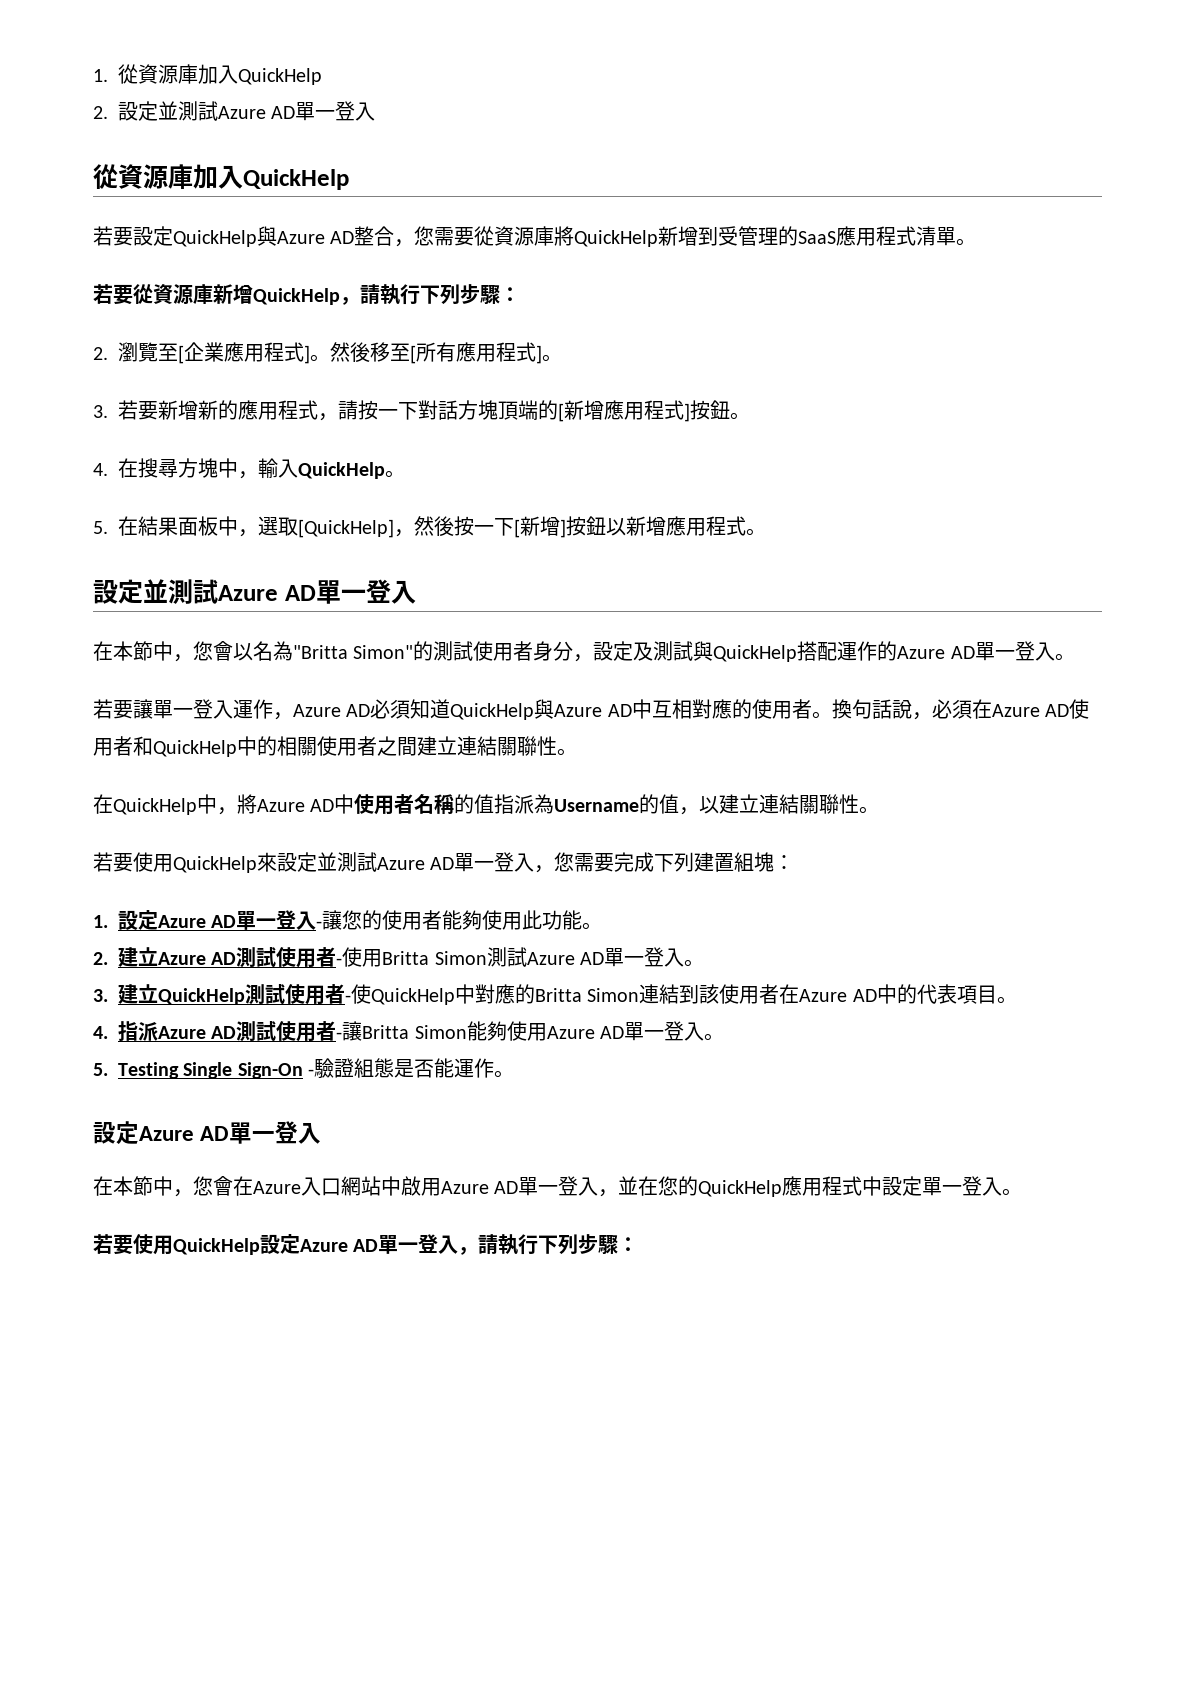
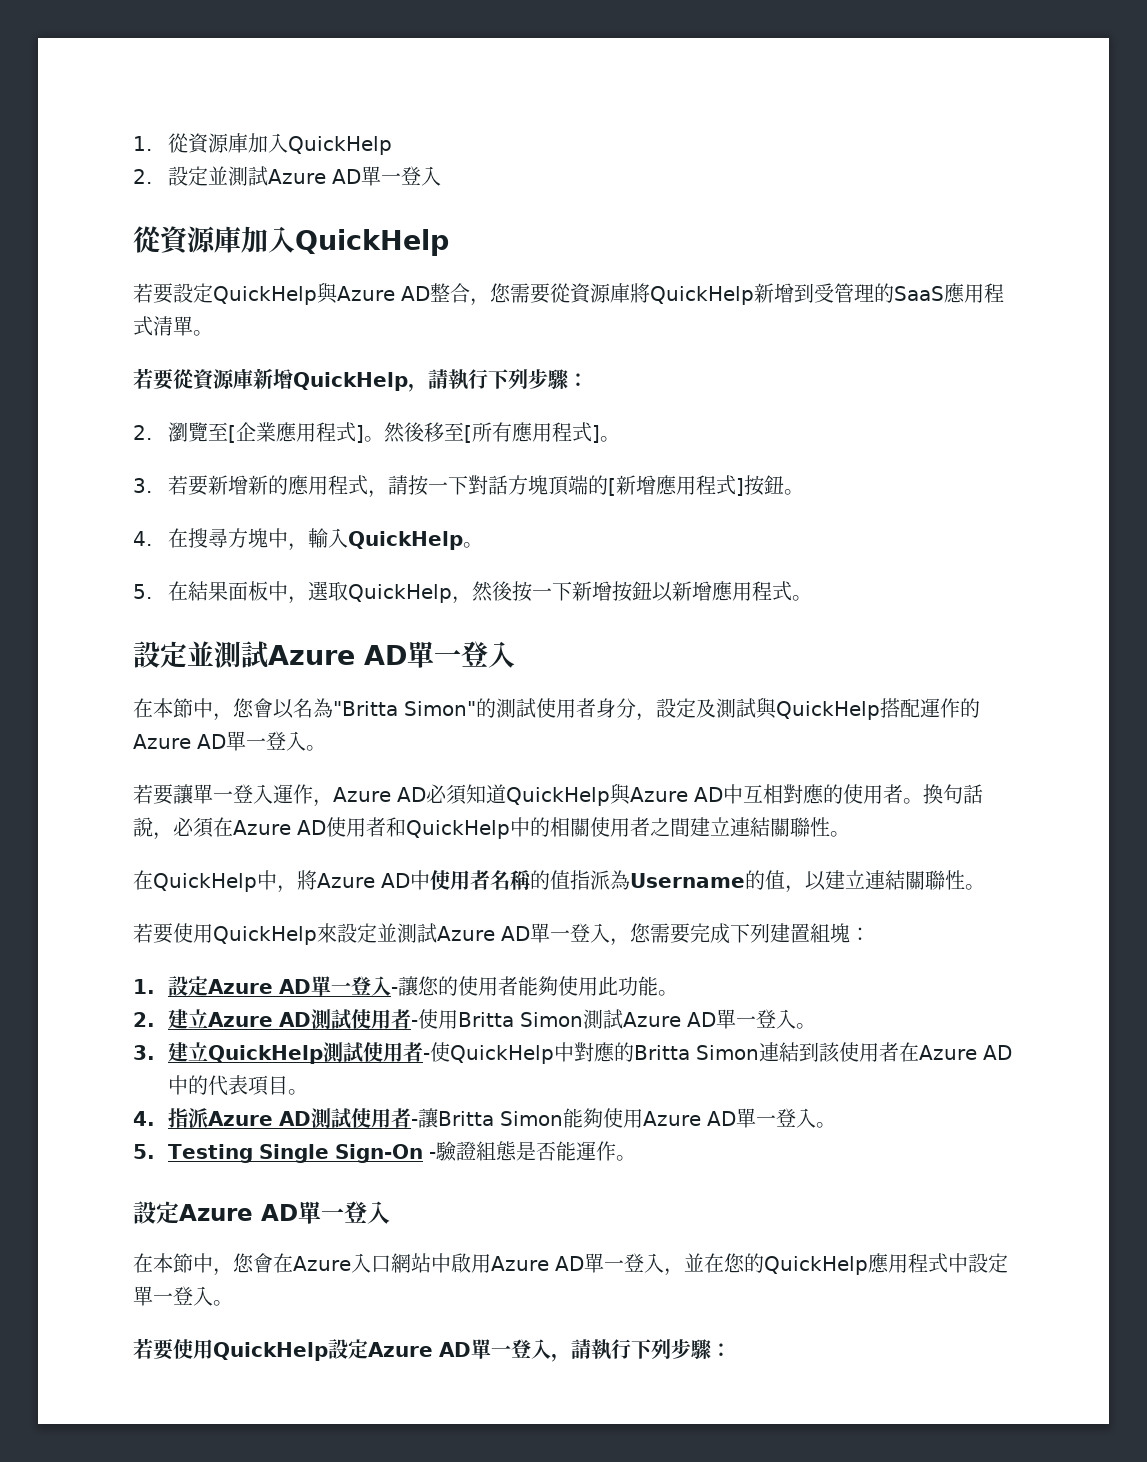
- 5.在結果面板中，選取[QuickHelp]，然後按一下[新增]按鈕以新增應用程式。
+ 5.在結果面板中，選取QuickHelp，然後按一下新增按鈕以新增應用程式。

